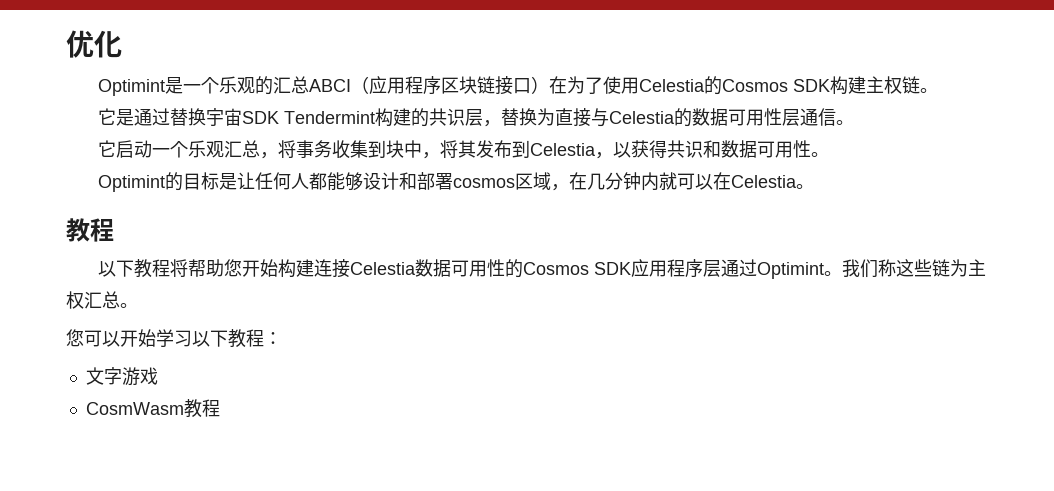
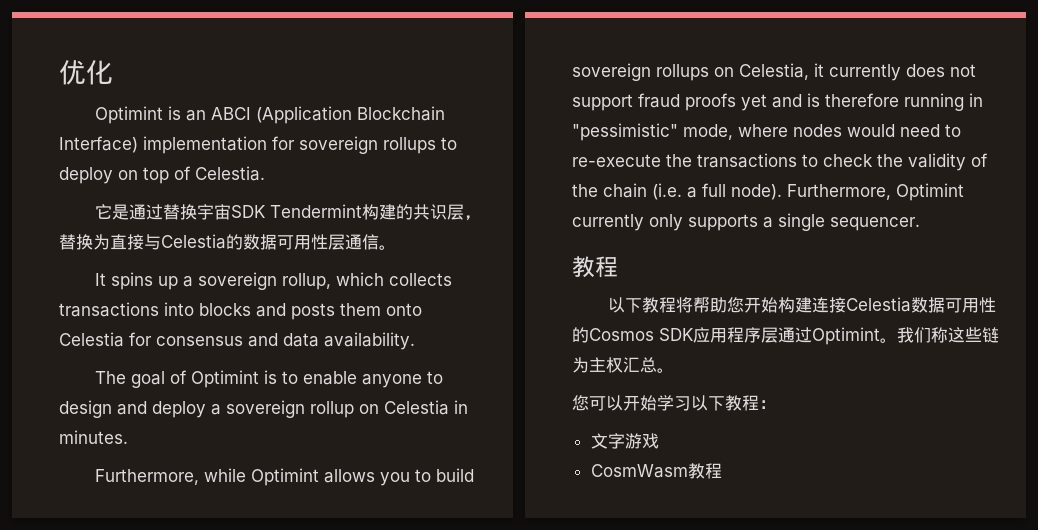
- Optimint是一个乐观的汇总ABCI（应用程序区块链接口）在为了使用Celestia的Cosmos SDK构建主权链。
+ Optimint is an ABCI (Application Blockchain Interface) implementation for sovereign rollups to deploy on top of Celestia.
- 它启动一个乐观汇总，将事务收集到块中，将其发布到Celestia，以获得共识和数据可用性。
- Optimint的目标是让任何人都能够设计和部署cosmos区域，在几分钟内就可以在Celestia。
+ It spins up a sovereign rollup, which collects transactions into blocks and posts them onto Celestia for consensus and data availability.
+ The goal of Optimint is to enable anyone to design and deploy a sovereign rollup on Celestia in minutes.
+ Furthermore, while Optimint allows you to build sovereign rollups on Celestia, it currently does not support fraud proofs yet and is therefore running in "pessimistic" mode, where nodes would need to re-execute the transactions to check the validity of the chain (i.e. a full node). Furthermore, Optimint currently only supports a single sequencer.

